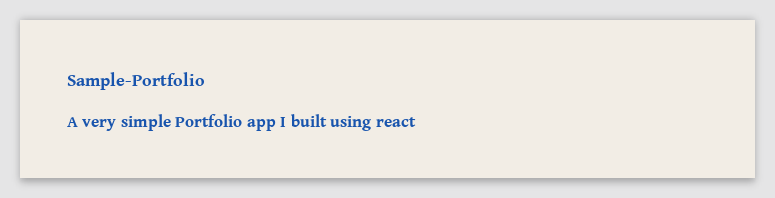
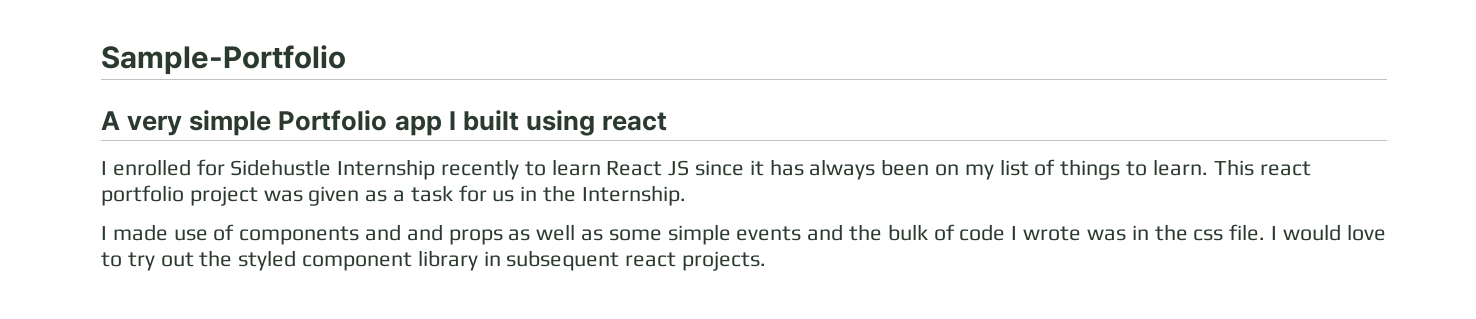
+ I enrolled for Sidehustle Internship recently to learn React JS since it has always been on my list of things to learn. This react portfolio project was given as a task for us in the Internship.
+ I made use of components and and props as well as some simple events and the bulk of code I wrote was in the css file. I would love to try out the styled component library in subsequent react projects.

